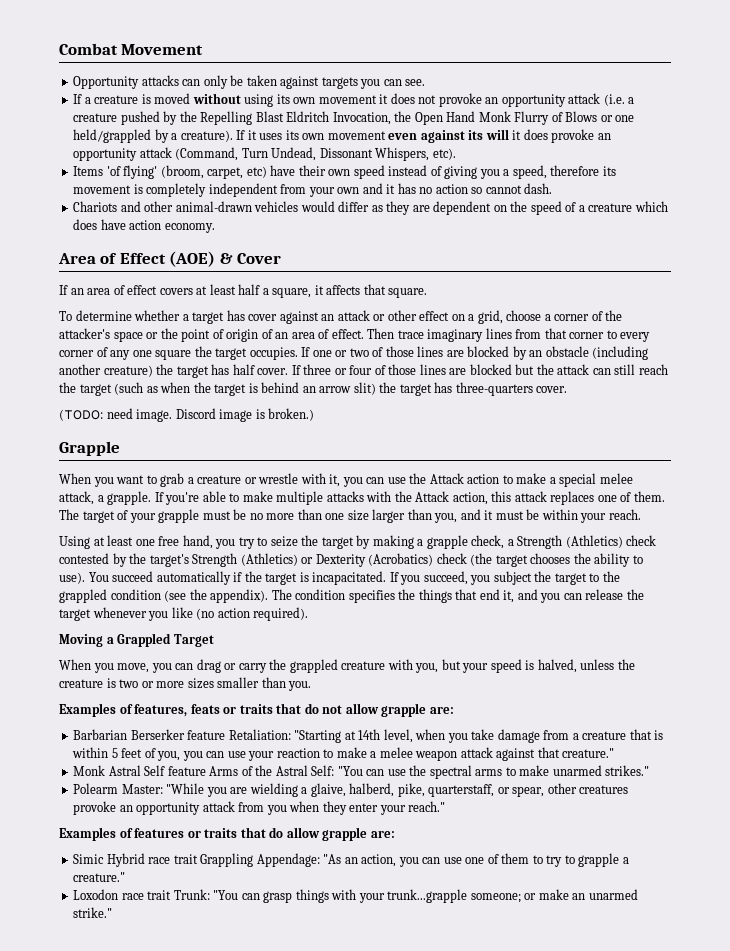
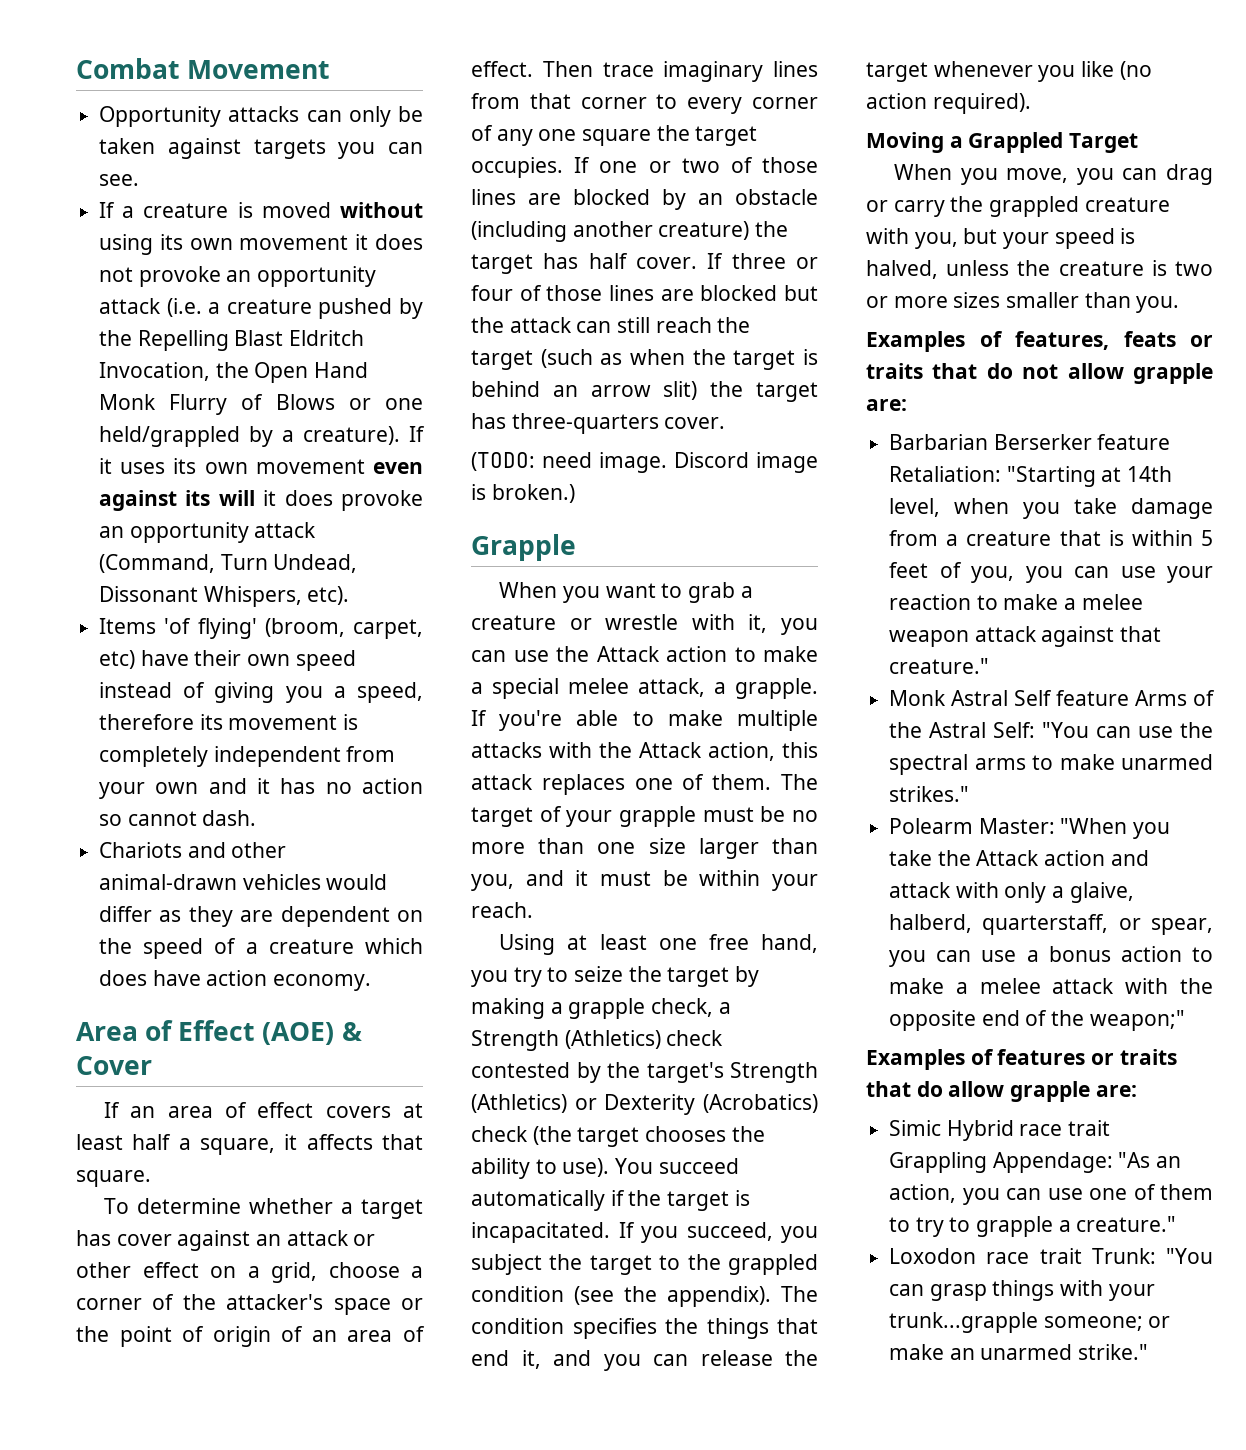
- Polearm Master: "While you are wielding a glaive, halberd, pike, quarterstaff, or spear, other creatures provoke an opportunity attack from you when they enter your reach."
+ Polearm Master: "When you take the Attack action and attack with only a glaive, halberd, quarterstaff, or spear, you can use a bonus action to make a melee attack with the opposite end of the weapon;"

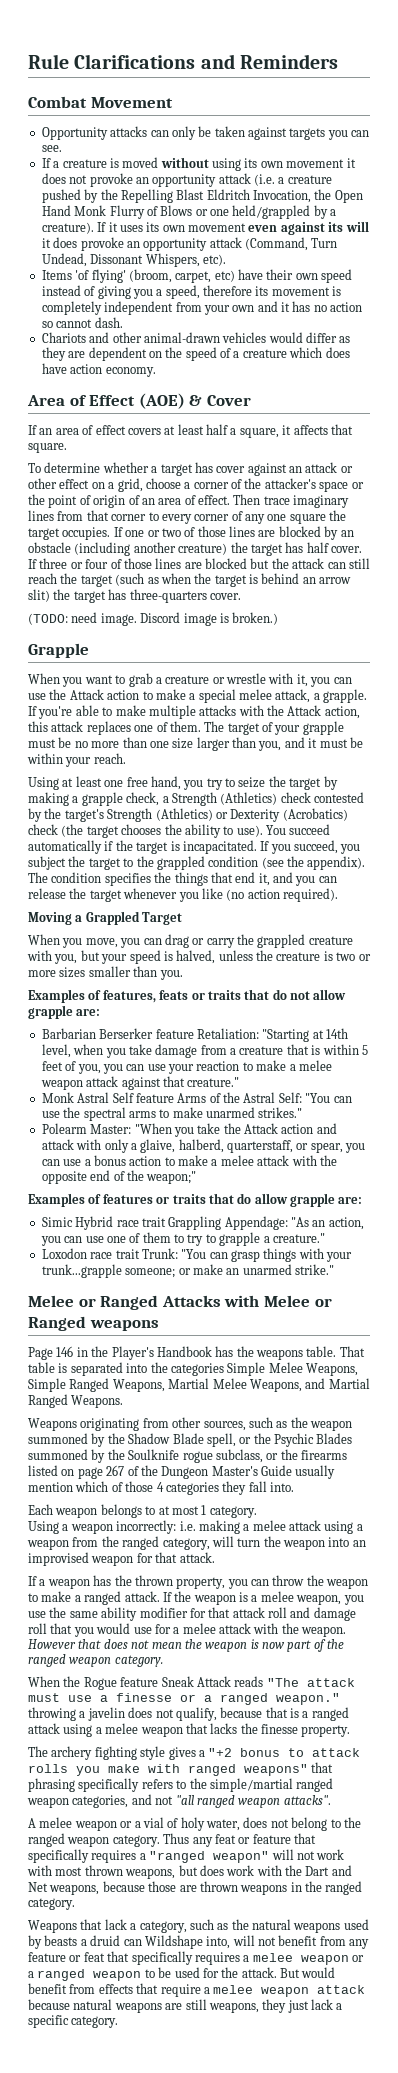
+ Rule Clarifications and Reminders
+ Melee or Ranged Attacks with Melee or Ranged weapons
+ Page 146 in the Player's Handbook has the weapons table. That table is separated into the categories Simple Melee Weapons, Simple Ranged Weapons, Martial Melee Weapons, and Martial Ranged Weapons.
+ Weapons originating from other sources, such as the weapon summoned by the Shadow Blade spell, or the Psychic Blades summoned by the Soulknife rogue subclass, or the firearms listed on page 267 of the Dungeon Master's Guide usually mention which of those 4 categories they fall into.
+ Each weapon belongs to at most 1 category.
+ Using a weapon incorrectly: i.e. making a melee attack using a weapon from the ranged category, will turn the weapon into an improvised weapon for that attack.
+ If a weapon has the thrown property, you can throw the weapon to make a ranged attack. If the weapon is a melee weapon, you use the same ability modifier for that attack roll and damage roll that you would use for a melee attack with the weapon. However that does not mean the weapon is now part of the ranged weapon category.
+ When the Rogue feature Sneak Attack reads "The attack must use a finesse or a ranged weapon." throwing a javelin does not qualify, because that is a ranged attack using a melee weapon that lacks the finesse property.
+ The archery fighting style gives a "+2 bonus to attack rolls you make with ranged weapons" that phrasing specifically refers to the simple/martial ranged weapon categories, and not "all ranged weapon attacks".
+ A melee weapon or a vial of holy water, does not belong to the ranged weapon category. Thus any feat or feature that specifically requires a "ranged weapon" will not work with most thrown weapons, but does work with the Dart and Net weapons, because those are thrown weapons in the ranged category.
+ Weapons that lack a category, such as the natural weapons used by beasts a druid can Wildshape into, will not benefit from any feature or feat that specifically requires a melee weapon or a ranged weapon to be used for the attack. But would benefit from effects that require a melee weapon attack because natural weapons are still weapons, they just lack a specific category.

